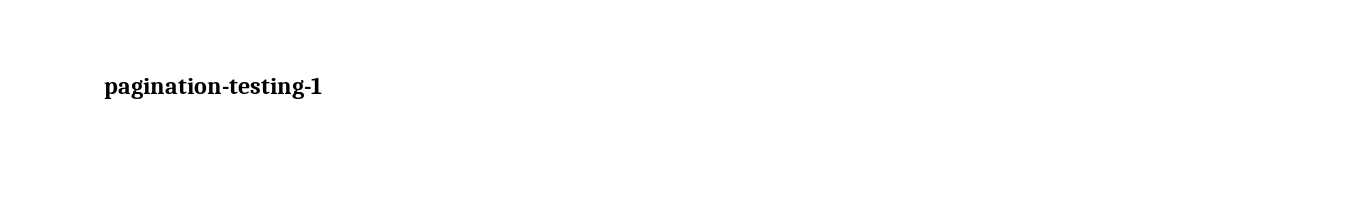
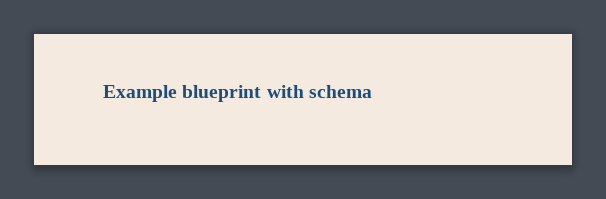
- pagination-testing-1
+ Example blueprint with schema

